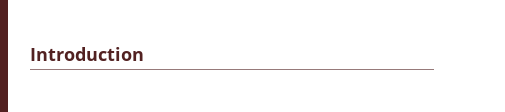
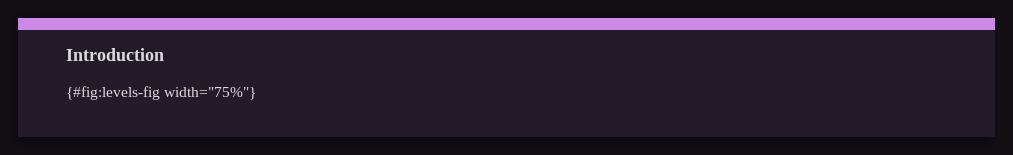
+ {#fig:levels-fig width="75%"}

